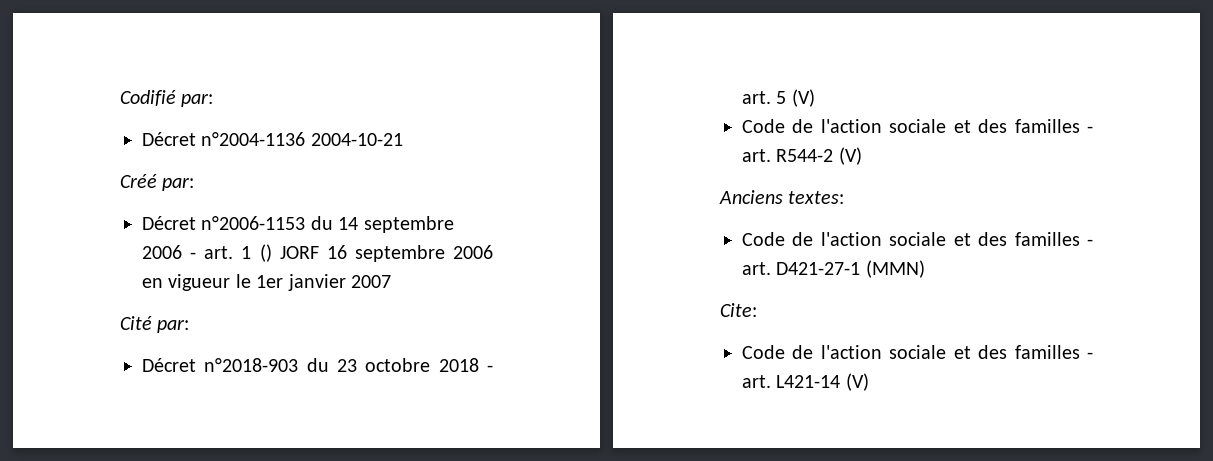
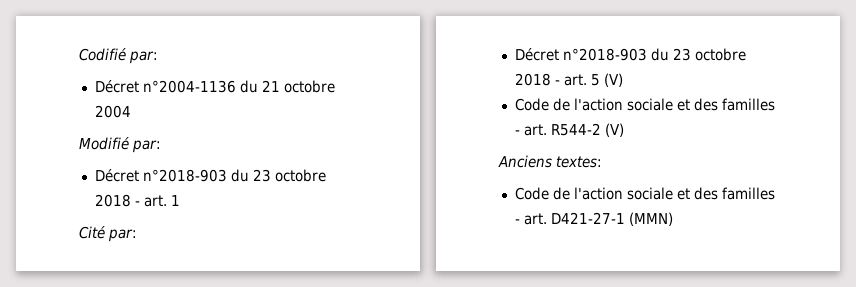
- Décret n°2004-1136 2004-10-21
- Créé par:
- Décret n°2006-1153 du 14 septembre 2006 - art. 1 () JORF 16 septembre 2006 en vigueur le 1er janvier 2007
+ Décret n°2004-1136 du 21 octobre 2004
+ Modifié par:
+ Décret n°2018-903 du 23 octobre 2018 - art. 1
- Cite:
- Code de l'action sociale et des familles - art. L421-14 (V)

